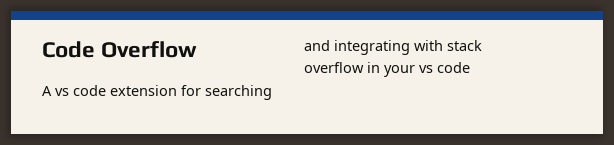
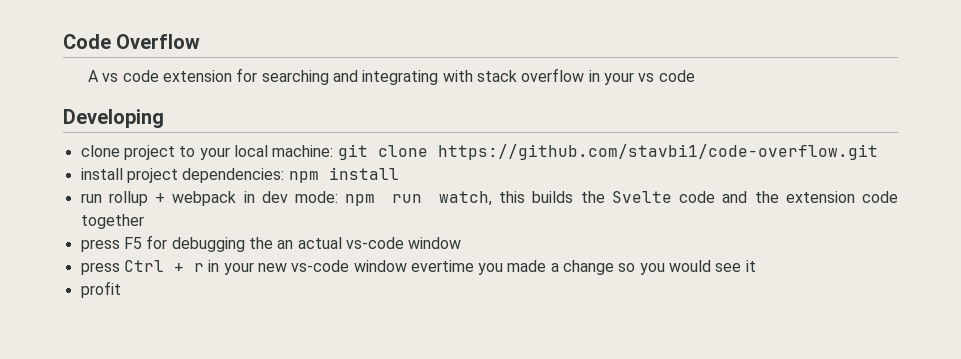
+ Developing
+ clone project to your local machine: git clone https://github.com/stavbi1/code-overflow.git
+ install project dependencies: npm install
+ run rollup + webpack in dev mode: npm run watch, this builds the Svelte code and the extension code together
+ press F5 for debugging the an actual vs-code window
+ press Ctrl + r in your new vs-code window evertime you made a change so you would see it
+ profit

